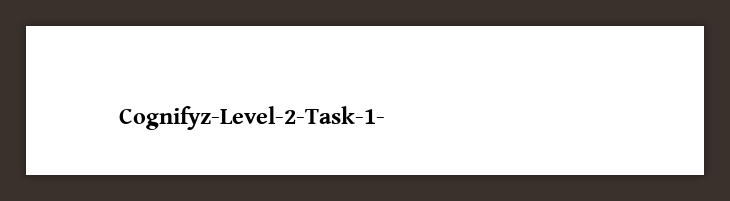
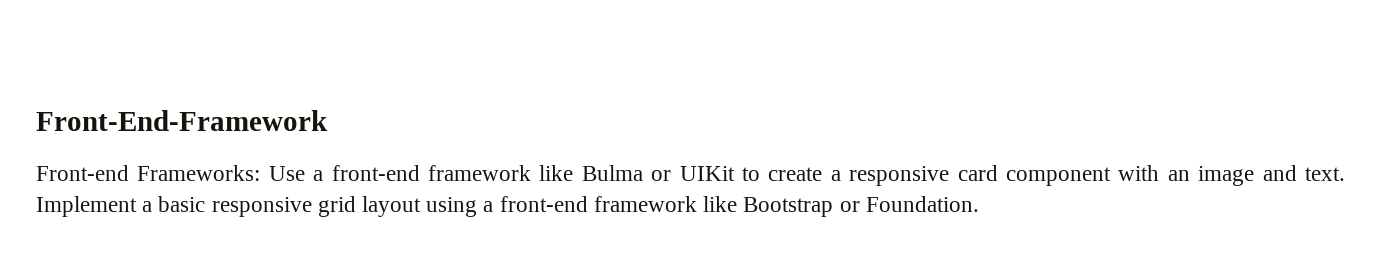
- Cognifyz-Level-2-Task-1-
+ Front-End-Framework
+ Front-end Frameworks: Use a front-end framework like Bulma or UIKit to create a responsive card component with an image and text. Implement a basic responsive grid layout using a front-end framework like Bootstrap or Foundation.

